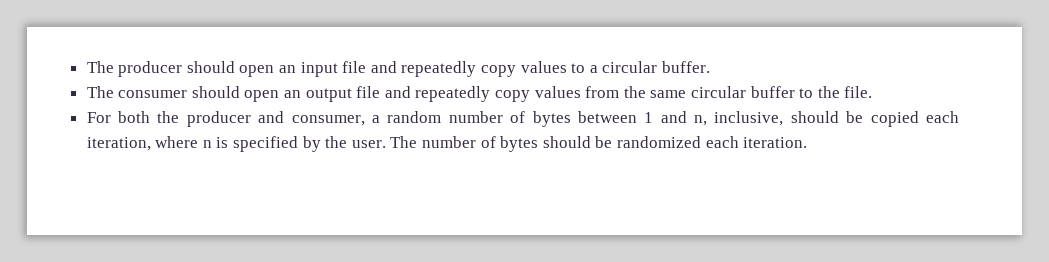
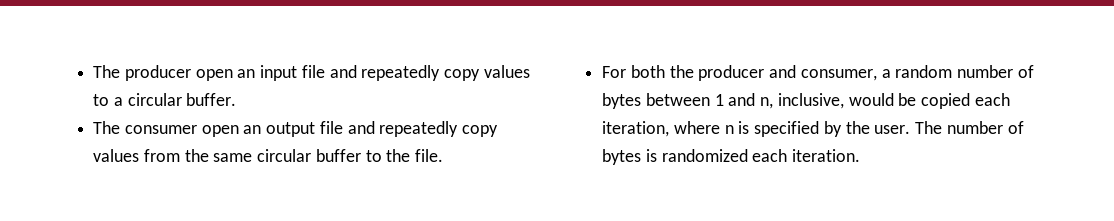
- The producer should open an input file and repeatedly copy values to a circular buffer.
+ The producer open an input file and repeatedly copy values to a circular buffer.
- The consumer should open an output file and repeatedly copy values from the same circular buffer to the file.
+ The consumer open an output file and repeatedly copy values from the same circular buffer to the file.
- For both the producer and consumer, a random number of bytes between 1 and n, inclusive, should be copied each iteration, where n is specified by the user.
+ For both the producer and consumer, a random number of bytes between 1 and n, inclusive, would be copied each iteration, where n is specified by the user.
- The number of bytes should be randomized each iteration.
+ The number of bytes is randomized each iteration.

